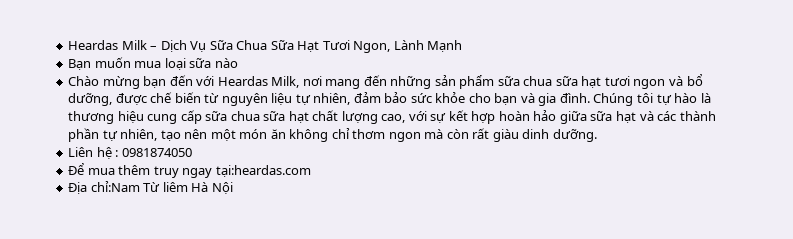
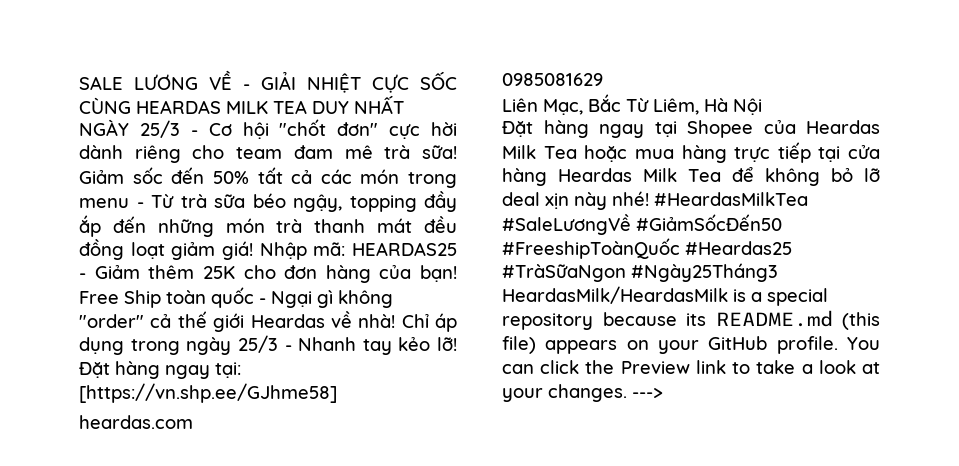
- Heardas Milk – Dịch Vụ Sữa Chua Sữa Hạt Tươi Ngon, Lành Mạnh
- Bạn muốn mua loại sữa nào
- Chào mừng bạn đến với Heardas Milk, nơi mang đến những sản phẩm sữa chua sữa hạt tươi ngon và bổ dưỡng, được chế biến từ nguyên liệu tự nhiên, đảm bảo sức khỏe cho bạn và gia đình. Chúng tôi tự hào là thương hiệu cung cấp sữa chua sữa hạt chất lượng cao, với sự kết hợp hoàn hảo giữa sữa hạt và các thành phần tự nhiên, tạo nên một món ăn không chỉ thơm ngon mà còn rất giàu dinh dưỡng.
- Liên hệ : 0981874050
- Để mua thêm truy ngay tại:heardas.com
- Địa chỉ:Nam Từ liêm Hà Nội
+ SALE LƯƠNG VỀ - GIẢI NHIỆT CỰC SỐC CÙNG HEARDAS MILK TEA DUY NHẤT NGÀY 25/3 - Cơ hội "chốt đơn" cực hời dành riêng cho team đam mê trà sữa! Giảm sốc đến 50% tất cả các món trong menu - Từ trà sữa béo ngậy, topping đầy ắp đến những món trà thanh mát đều đồng loạt giảm giá! Nhập mã: HEARDAS25 - Giảm thêm 25K cho đơn hàng của bạn! Free Ship toàn quốc - Ngại gì không "order" cả thế giới Heardas về nhà! Chỉ áp dụng trong ngày 25/3 - Nhanh tay kẻo lỡ! Đặt hàng ngay tại: [https://vn.shp.ee/GJhme58]
+ heardas.com
+ 0985081629
+ Liên Mạc, Bắc Từ Liêm, Hà Nội
+ Đặt hàng ngay tại Shopee của Heardas Milk Tea hoặc mua hàng trực tiếp tại cửa hàng Heardas Milk Tea để không bỏ lỡ deal xịn này nhé! #HeardasMilkTea #SaleLươngVề #GiảmSốcĐến50 #FreeshipToànQuốc #Heardas25 #TràSữaNgon #Ngày25Tháng3 HeardasMilk/HeardasMilk is a special repository because its README.md (this file) appears on your GitHub profile. You can click the Preview link to take a look at your changes. --->

